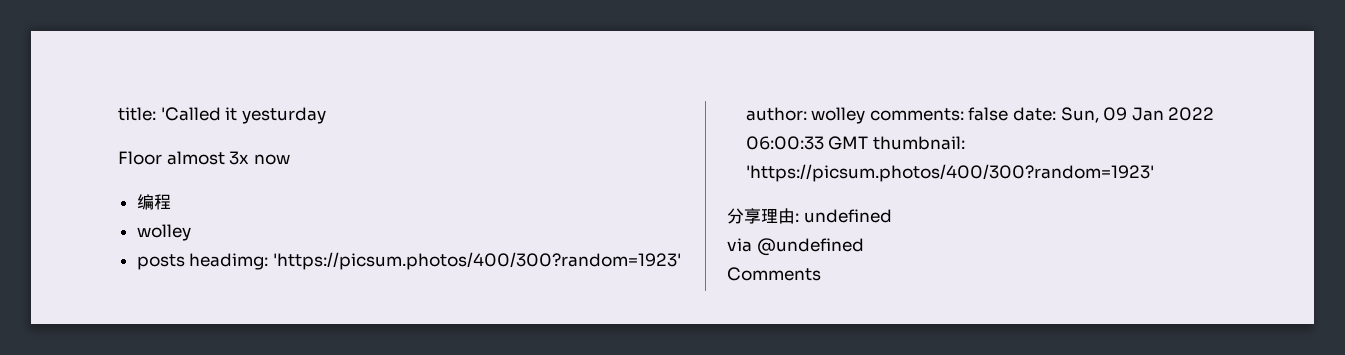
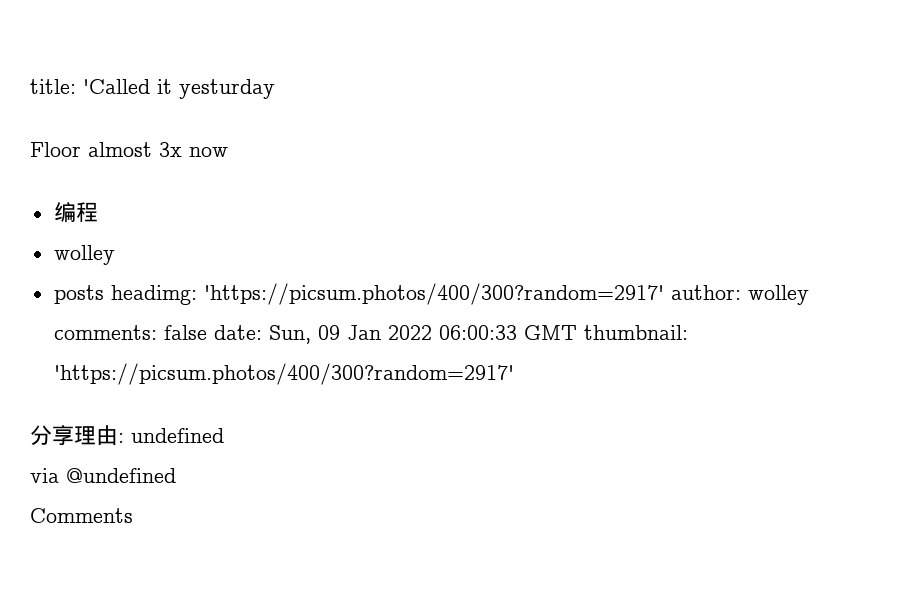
- posts headimg: 'https://picsum.photos/400/300?random=1923' author: wolley comments: false date: Sun, 09 Jan 2022 06:00:33 GMT thumbnail: 'https://picsum.photos/400/300?random=1923'
+ posts headimg: 'https://picsum.photos/400/300?random=2917' author: wolley comments: false date: Sun, 09 Jan 2022 06:00:33 GMT thumbnail: 'https://picsum.photos/400/300?random=2917'

